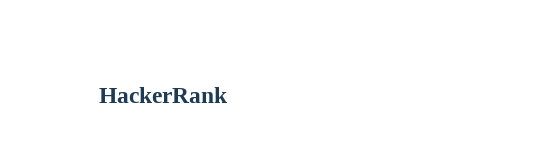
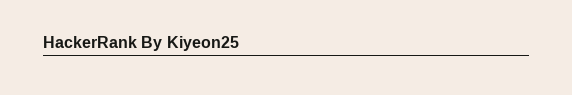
- HackerRank
+ HackerRank By Kiyeon25

